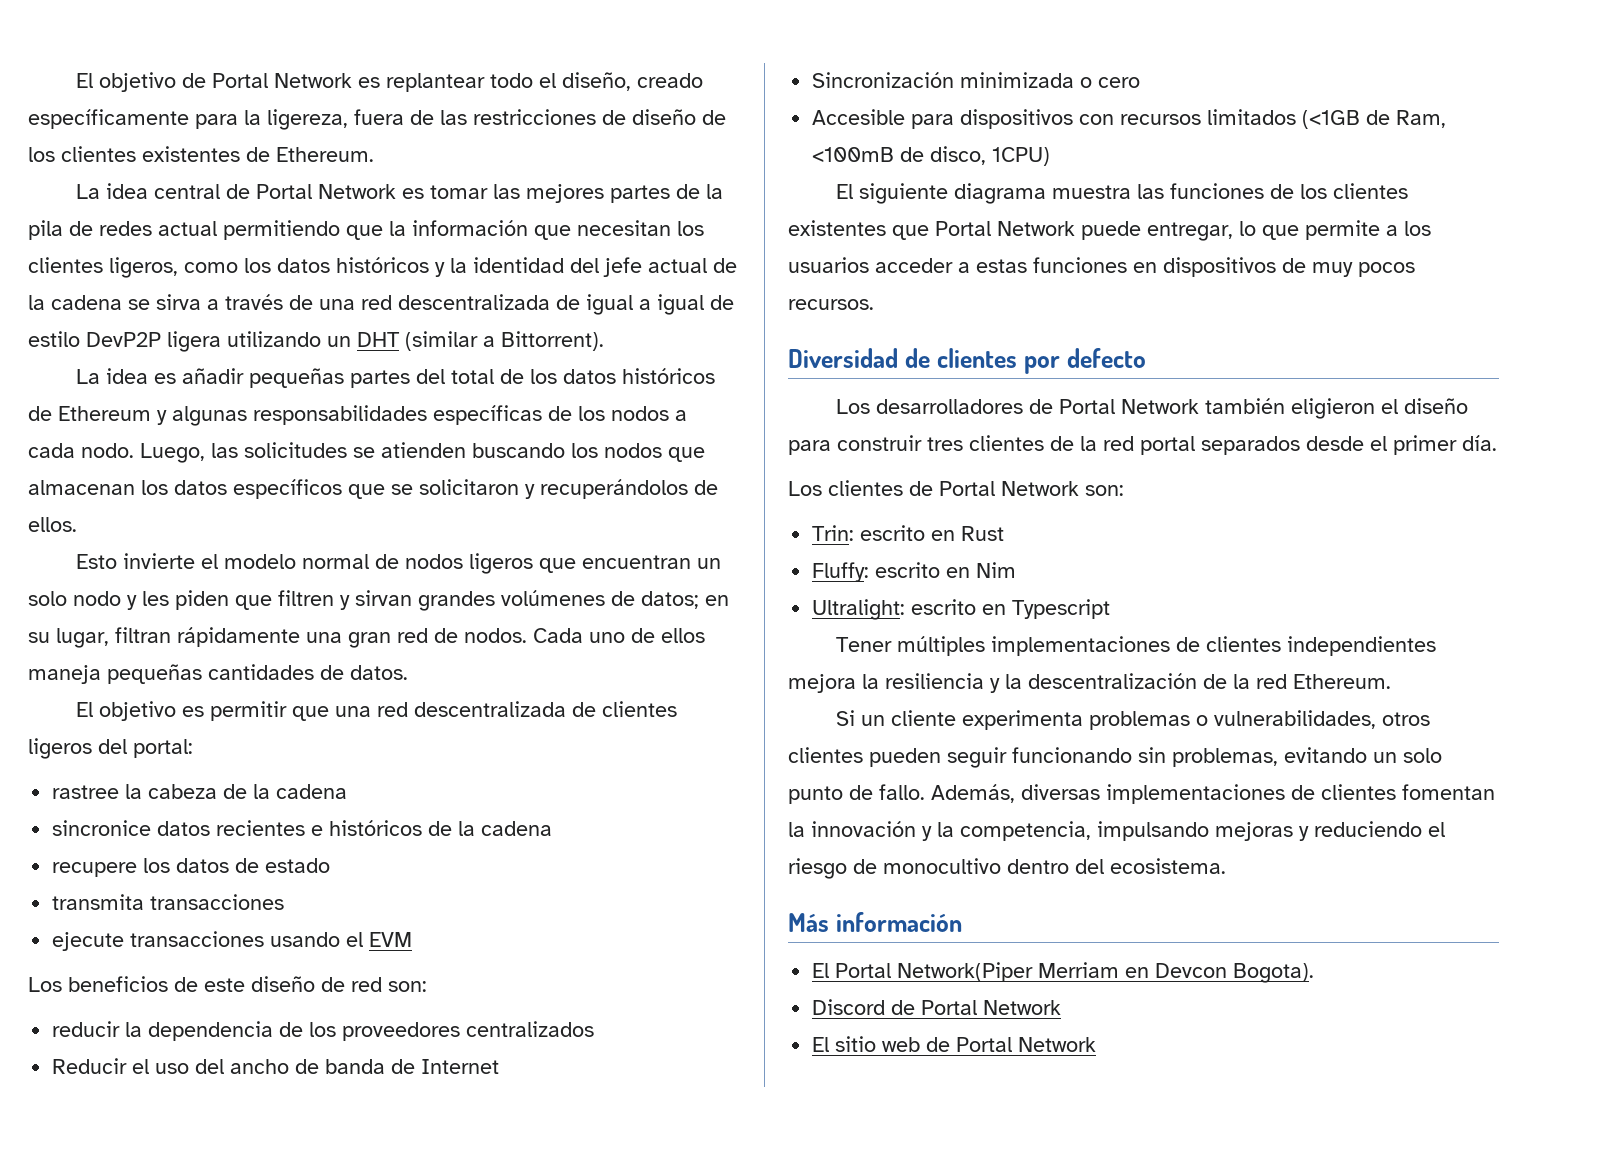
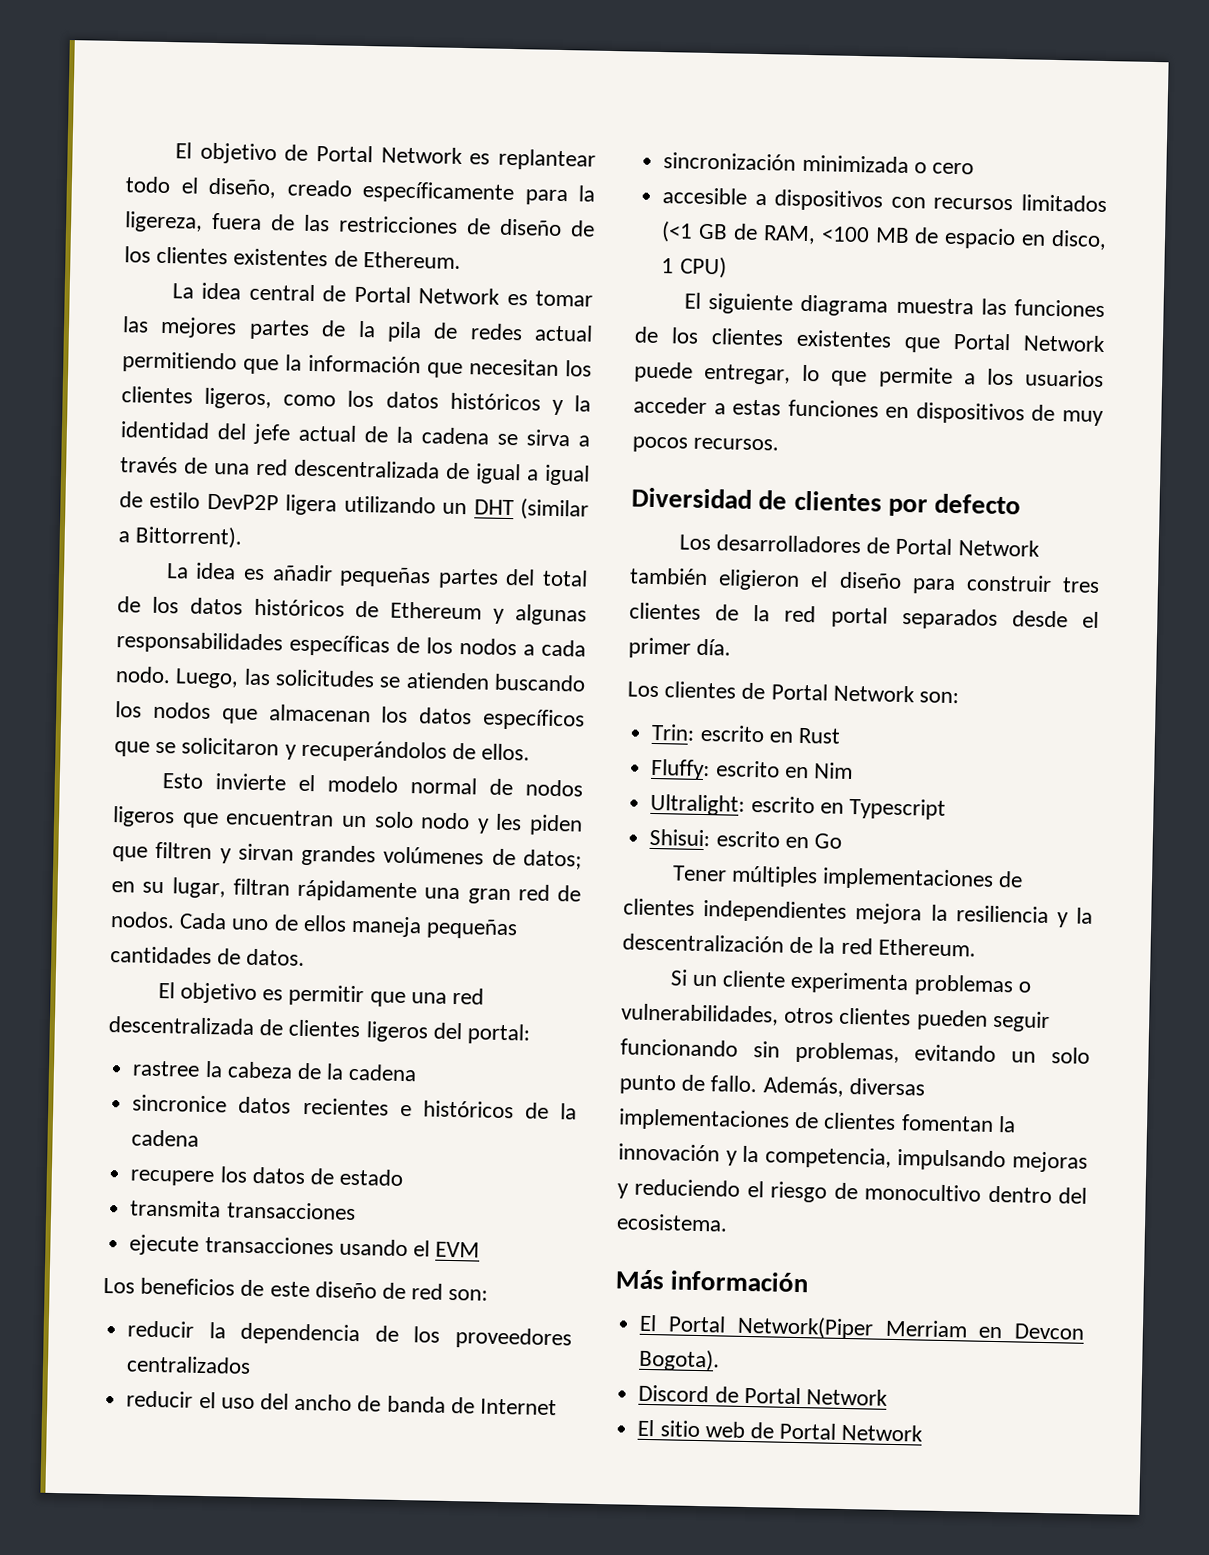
- Reducir el uso del ancho de banda de Internet
+ reducir el uso del ancho de banda de Internet
- Sincronización minimizada o cero
+ sincronización minimizada o cero
- Accesible para dispositivos con recursos limitados (<1GB de Ram, <100mB de disco, 1CPU)
+ accesible a dispositivos con recursos limitados (<1 GB de RAM, <100 MB de espacio en disco, 1 CPU)
+ Shisui: escrito en Go

